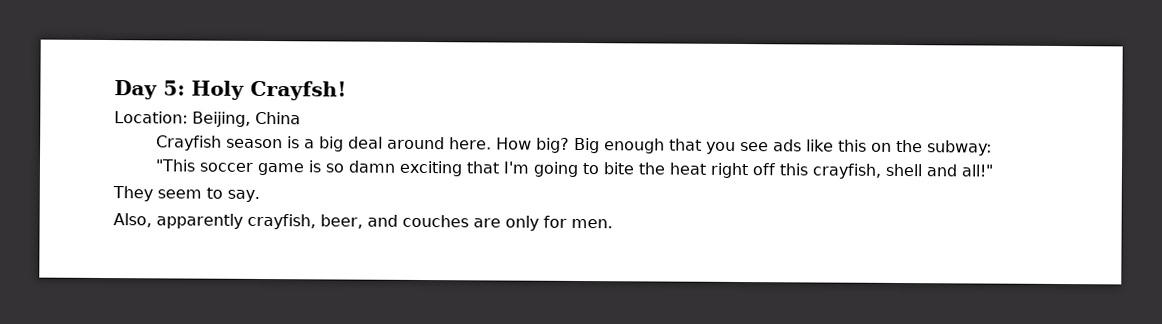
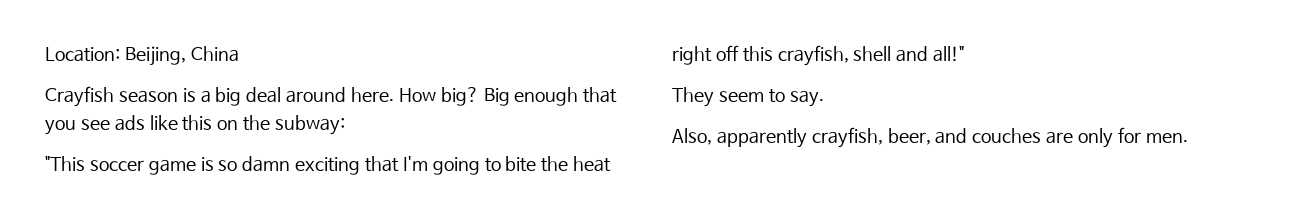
- Day 5: Holy Crayfsh!

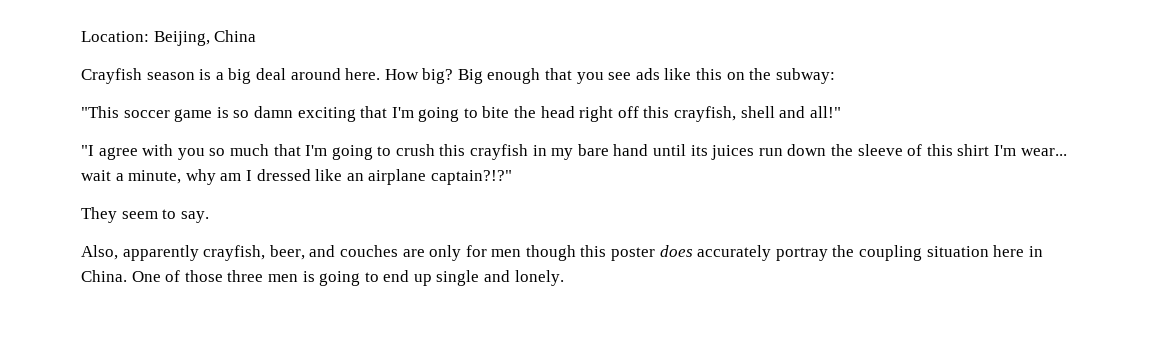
- "This soccer game is so damn exciting that I'm going to bite the heat right off this crayfish, shell and all!"
+ "This soccer game is so damn exciting that I'm going to bite the head right off this crayfish, shell and all!"
+ "I agree with you so much that I'm going to crush this crayfish in my bare hand until its juices run down the sleeve of this shirt I'm wear... wait a minute, why am I dressed like an airplane captain?!?"
- Also, apparently crayfish, beer, and couches are only for men.
+ Also, apparently crayfish, beer, and couches are only for men though this poster does accurately portray the coupling situation here in China. One of those three men is going to end up single and lonely.

